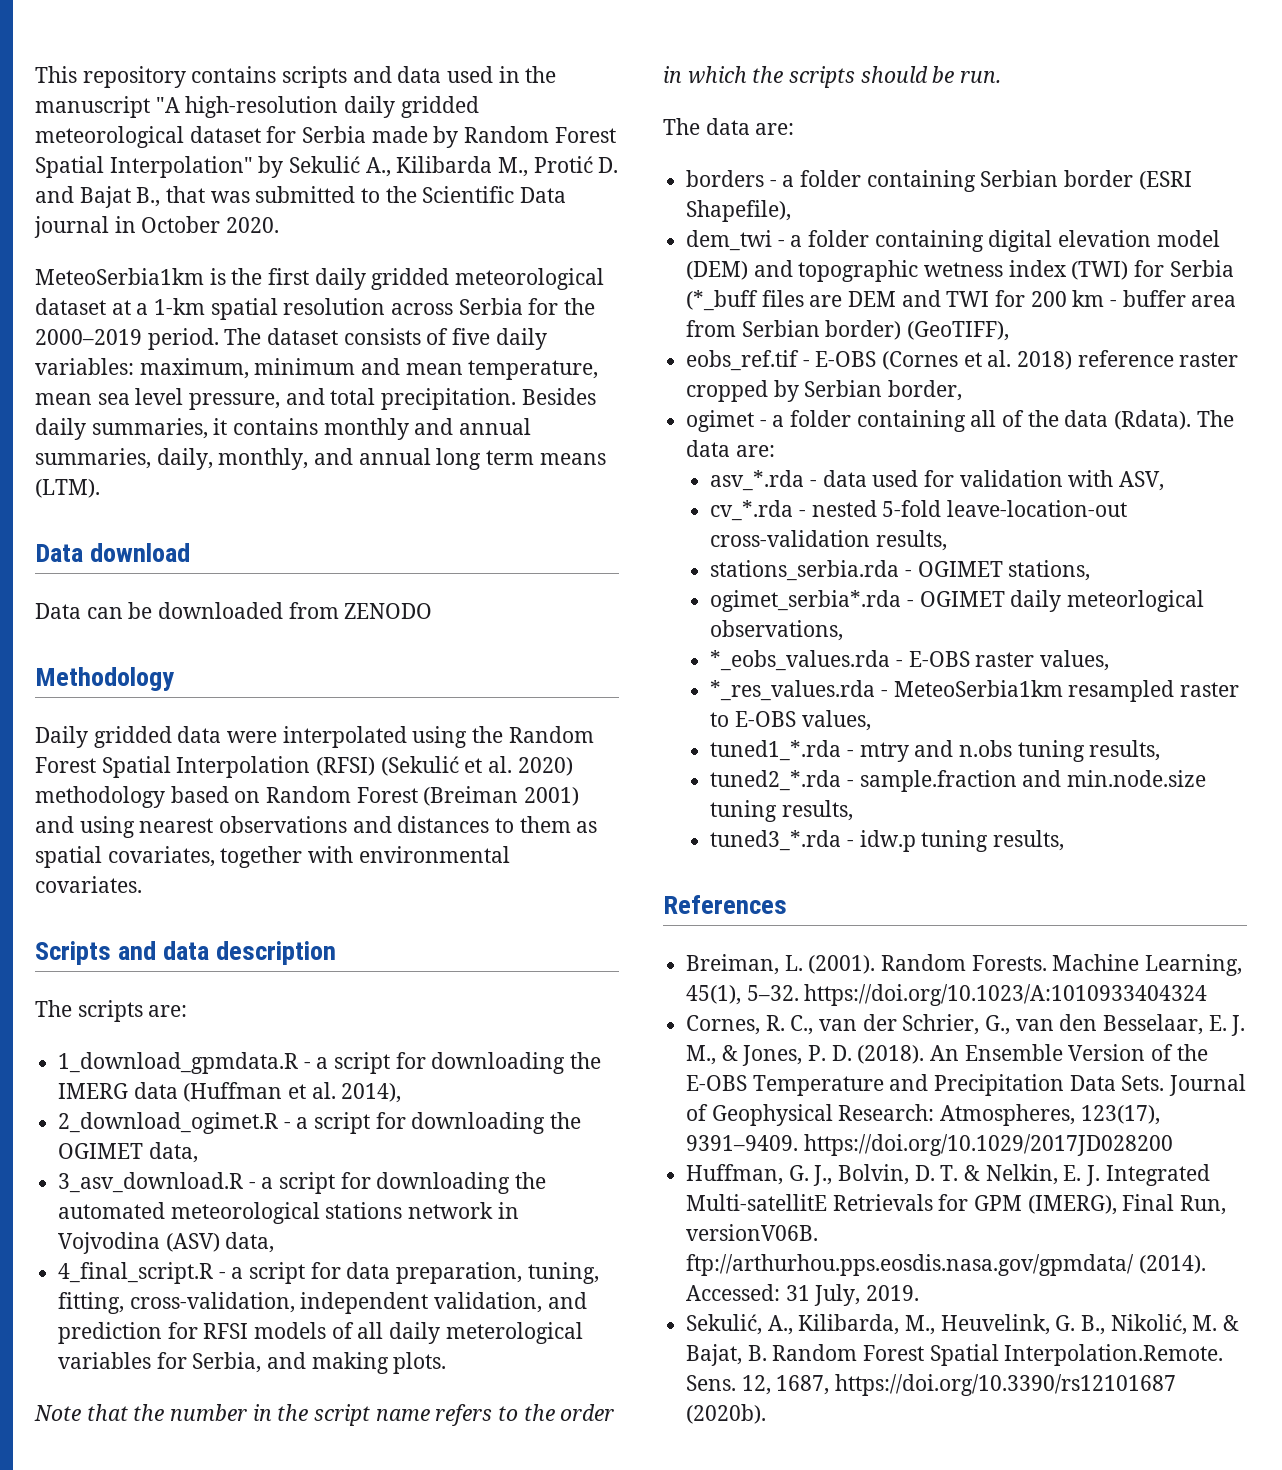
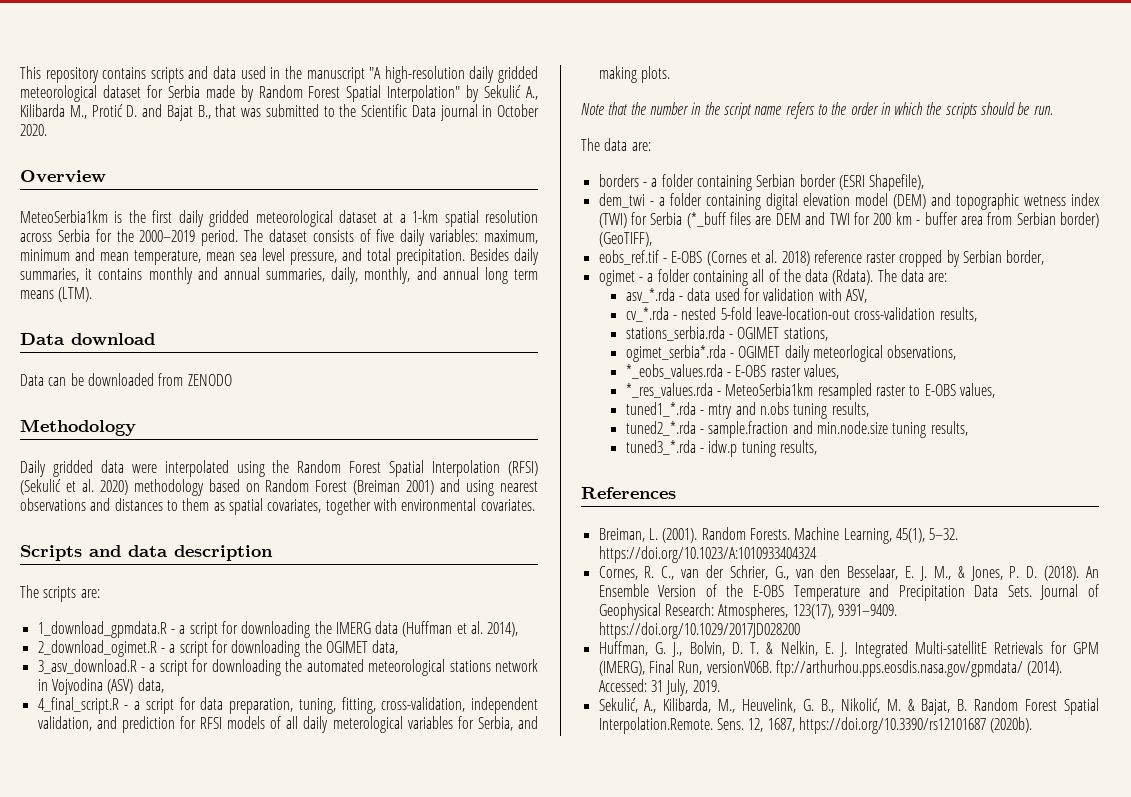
+ Overview

